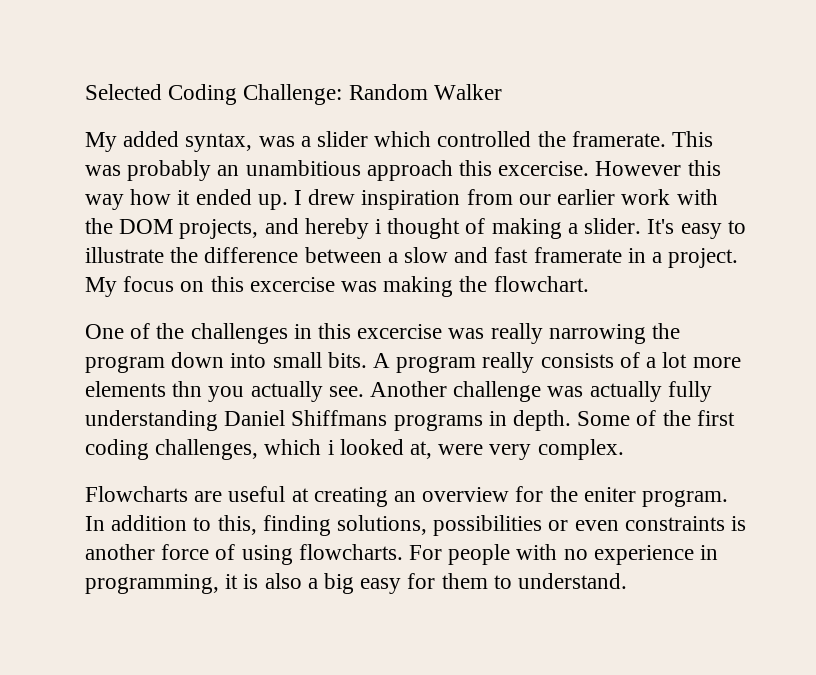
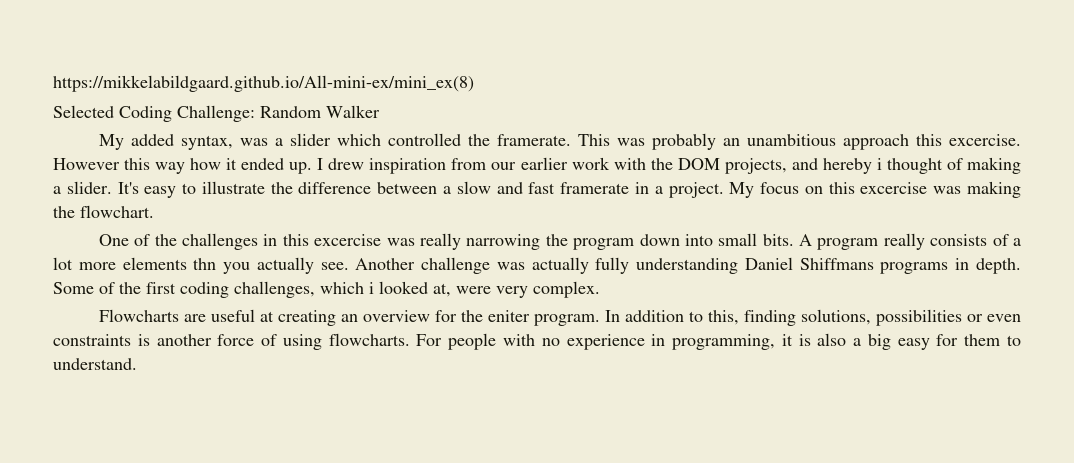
+ https://mikkelabildgaard.github.io/All-mini-ex/mini_ex(8)

